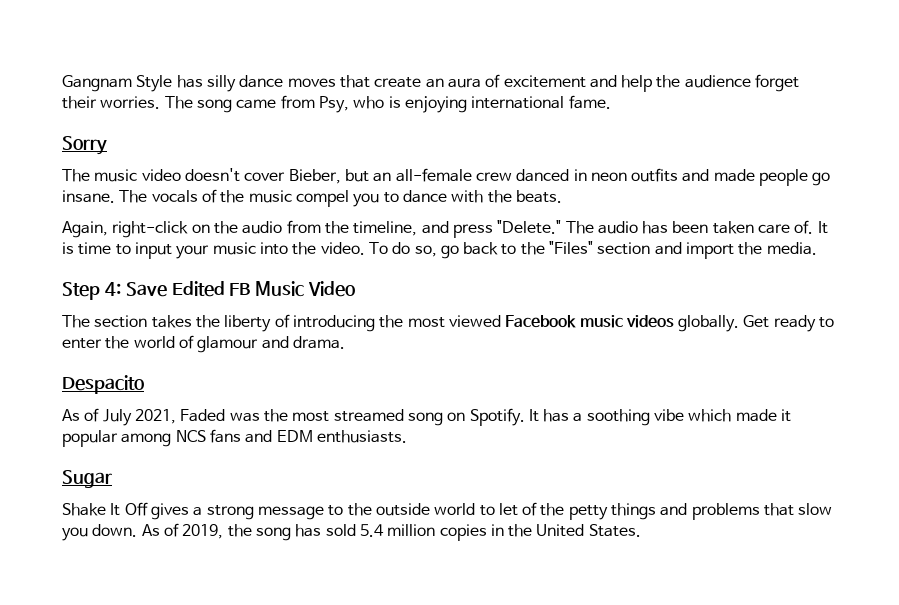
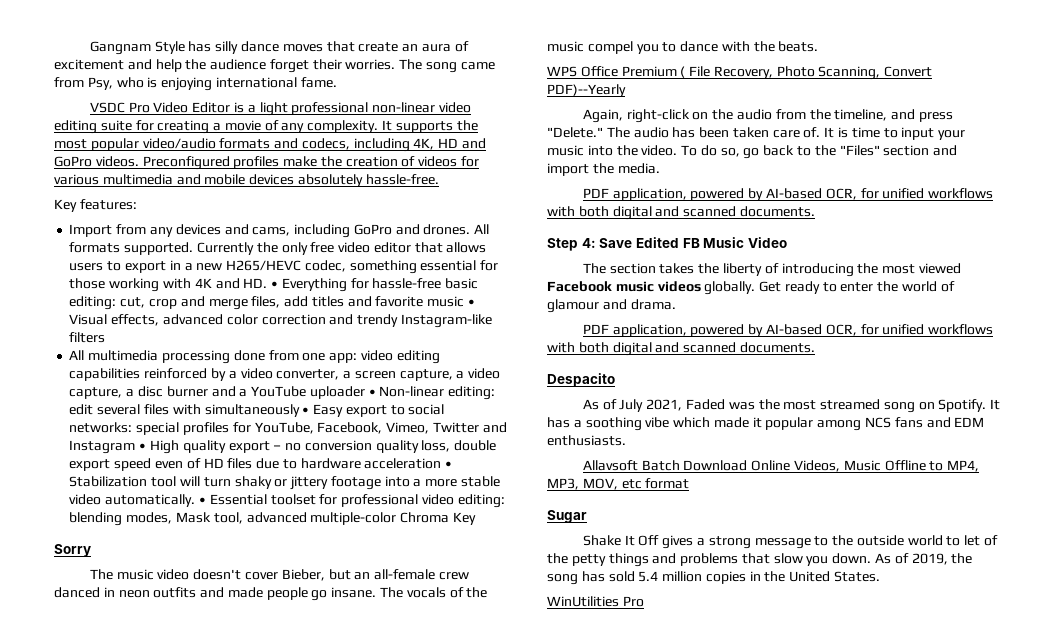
+ VSDC Pro Video Editor is a light professional non-linear video editing suite for creating a movie of any complexity. It supports the most popular video/audio formats and codecs, including 4K, HD and GoPro videos. Preconfigured profiles make the creation of videos for various multimedia and mobile devices absolutely hassle-free.
+ Key features:
+ Import from any devices and cams, including GoPro and drones. All formats supported. Сurrently the only free video editor that allows users to export in a new H265/HEVC codec, something essential for those working with 4K and HD. • Everything for hassle-free basic editing: cut, crop and merge files, add titles and favorite music • Visual effects, advanced color correction and trendy Instagram-like filters
+ All multimedia processing done from one app: video editing capabilities reinforced by a video converter, a screen capture, a video capture, a disc burner and a YouTube uploader • Non-linear editing: edit several files with simultaneously • Easy export to social networks: special profiles for YouTube, Facebook, Vimeo, Twitter and Instagram • High quality export – no conversion quality loss, double export speed even of HD files due to hardware acceleration • Stabilization tool will turn shaky or jittery footage into a more stable video automatically. • Essential toolset for professional video editing: blending modes, Mask tool, advanced multiple-color Chroma Key
+ WPS Office Premium ( File Recovery, Photo Scanning, Convert PDF)--Yearly
  To do so, go back to the "Files" section and import the media.
+ PDF application, powered by AI-based OCR, for unified workflows with both digital and scanned documents.
  Get ready to enter the world of glamour and drama.
+ PDF application, powered by AI-based OCR, for unified workflows with both digital and scanned documents.
+ Allavsoft Batch Download Online Videos, Music Offline to MP4, MP3, MOV, etc format
+ WinUtilities Pro

